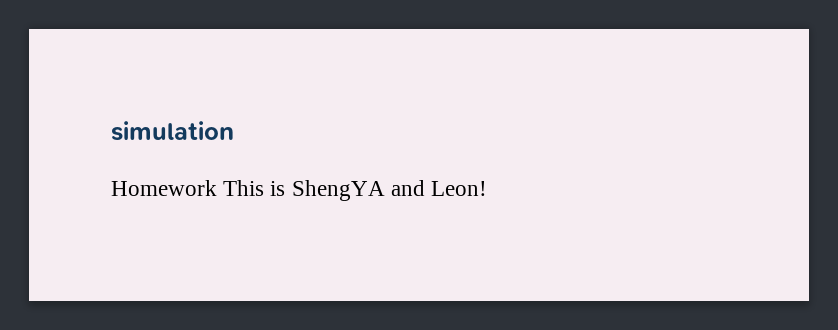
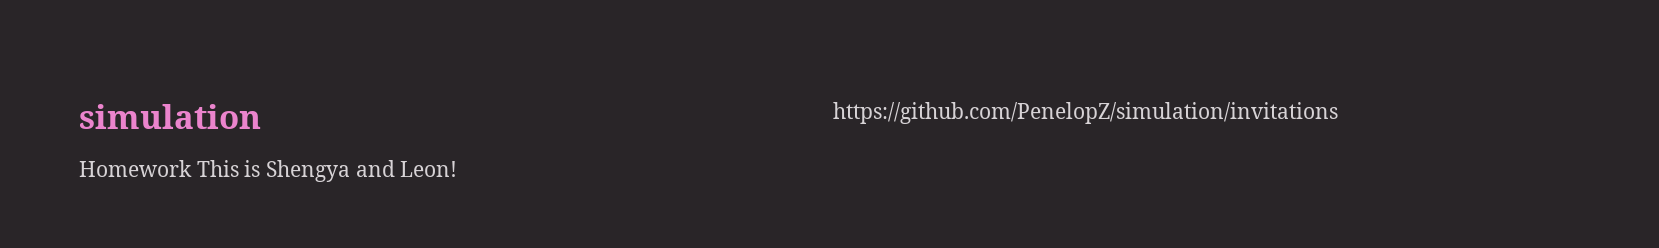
- Homework This is ShengYA and Leon!
+ Homework This is Shengya and Leon! https://github.com/PenelopZ/simulation/invitations

